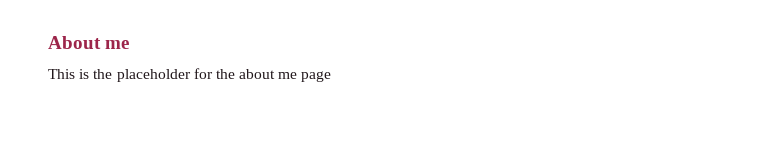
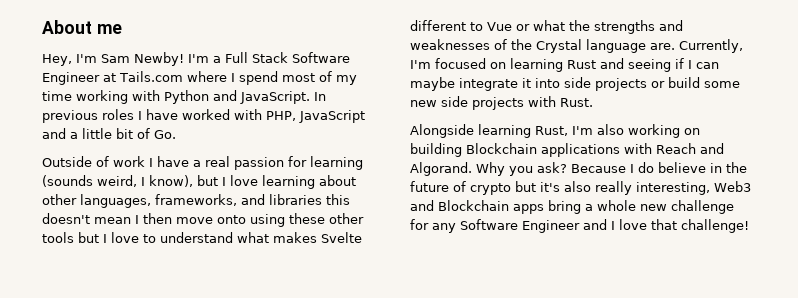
- This is the placeholder for the about me page
+ Hey, I'm Sam Newby! I'm a Full Stack Software Engineer at Tails.com where I spend most of my time working with Python and JavaScript. In previous roles I have worked with PHP, JavaScript and a little bit of Go.
+ Outside of work I have a real passion for learning (sounds weird, I know), but I love learning about other languages, frameworks, and libraries this doesn't mean I then move onto using these other tools but I love to understand what makes Svelte different to Vue or what the strengths and weaknesses of the Crystal language are. Currently, I'm focused on learning Rust and seeing if I can maybe integrate it into side projects or build some new side projects with Rust.
+ Alongside learning Rust, I'm also working on building Blockchain applications with Reach and Algorand. Why you ask? Because I do believe in the future of crypto but it's also really interesting, Web3 and Blockchain apps bring a whole new challenge for any Software Engineer and I love that challenge!

